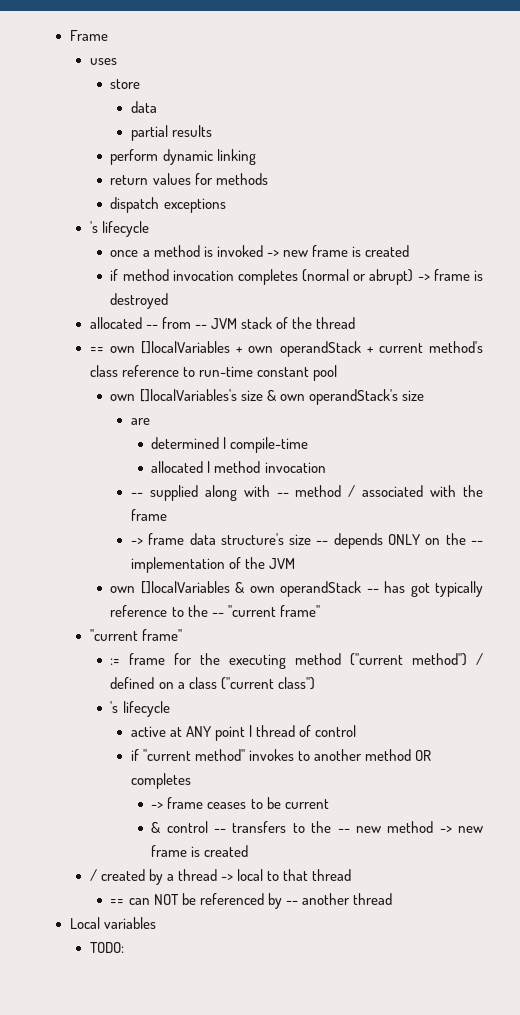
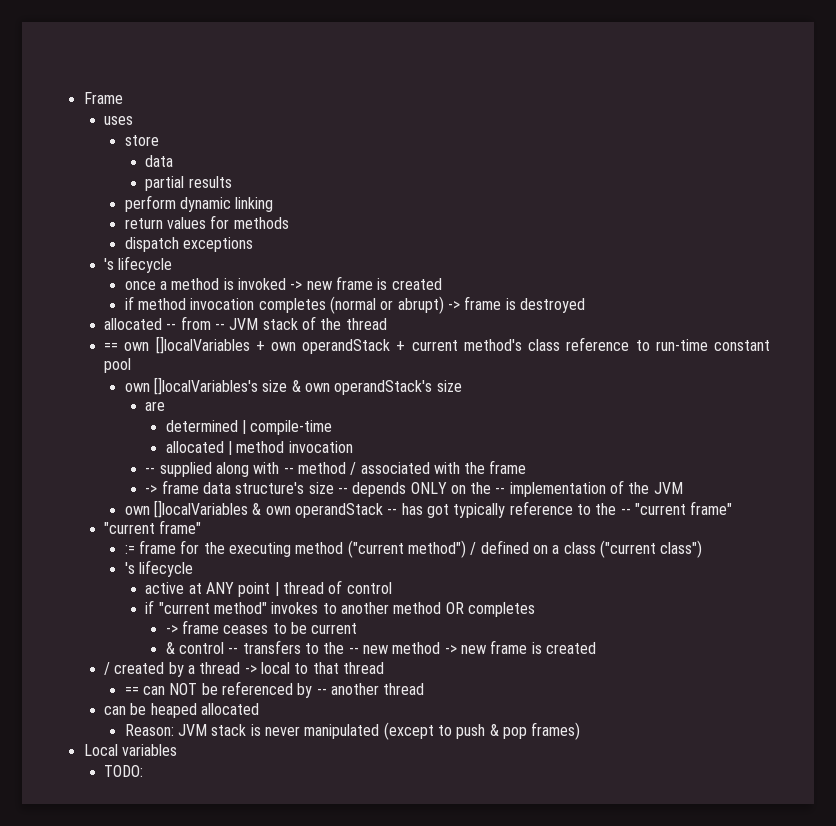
+ can be heaped allocated
+ Reason: JVM stack is never manipulated (except to push & pop frames)

